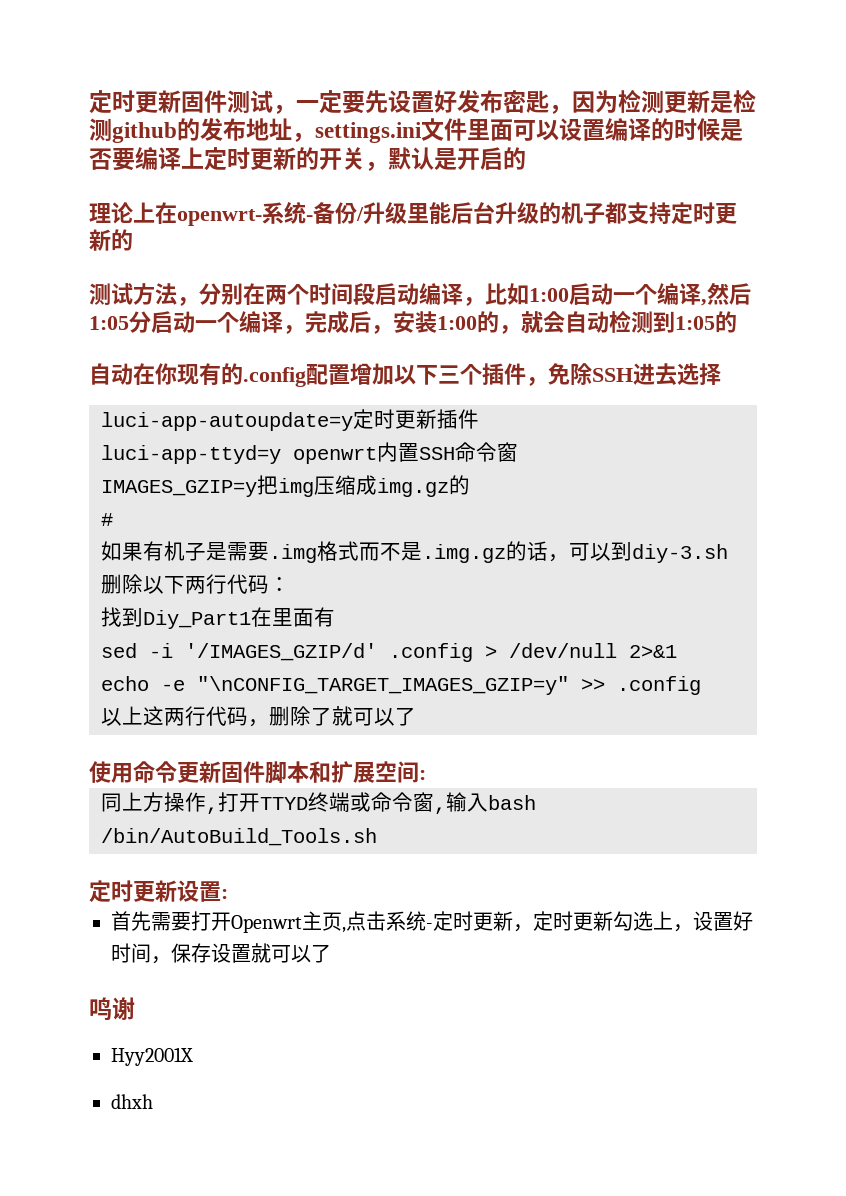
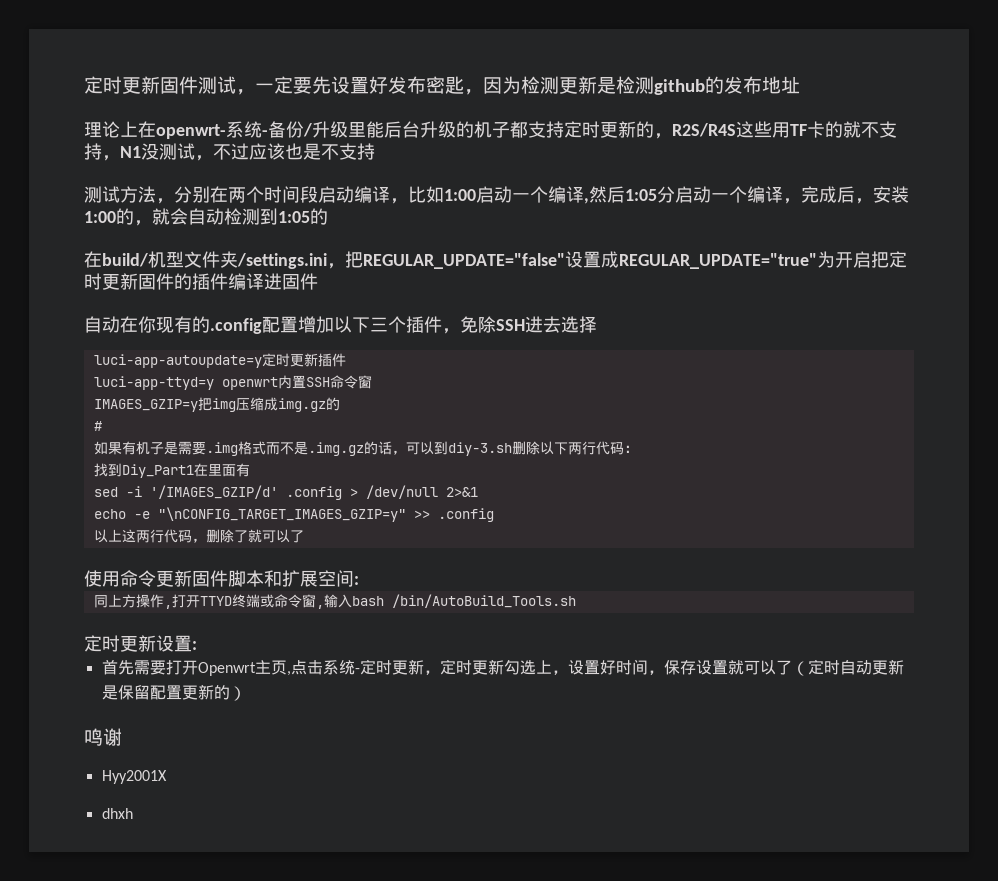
- 定时更新固件测试，一定要先设置好发布密匙，因为检测更新是检测github的发布地址，settings.ini文件里面可以设置编译的时候是否要编译上定时更新的开关，默认是开启的
+ 定时更新固件测试，一定要先设置好发布密匙，因为检测更新是检测github的发布地址
- 理论上在openwrt-系统-备份/升级里能后台升级的机子都支持定时更新的
+ 理论上在openwrt-系统-备份/升级里能后台升级的机子都支持定时更新的，R2S/R4S这些用TF卡的就不支持，N1没测试，不过应该也是不支持
+ 在build/机型文件夹/settings.ini，把REGULAR_UPDATE="false"设置成REGULAR_UPDATE="true"为开启把定时更新固件的插件编译进固件
- 首先需要打开Openwrt主页,点击系统-定时更新，定时更新勾选上，设置好时间，保存设置就可以了
+ 首先需要打开Openwrt主页,点击系统-定时更新，定时更新勾选上，设置好时间，保存设置就可以了（定时自动更新是保留配置更新的）

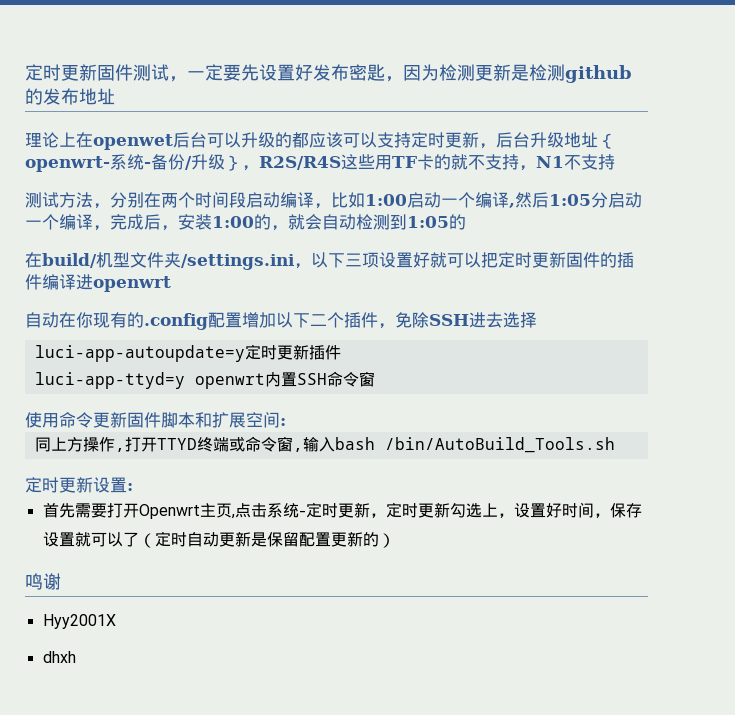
- 理论上在openwrt-系统-备份/升级里能后台升级的机子都支持定时更新的，R2S/R4S这些用TF卡的就不支持，N1没测试，不过应该也是不支持
+ 理论上在openwet后台可以升级的都应该可以支持定时更新，后台升级地址｛openwrt-系统-备份/升级｝，R2S/R4S这些用TF卡的就不支持，N1不支持
- 在build/机型文件夹/settings.ini，把REGULAR_UPDATE="false"设置成REGULAR_UPDATE="true"为开启把定时更新固件的插件编译进固件
+ 在build/机型文件夹/settings.ini，以下三项设置好就可以把定时更新固件的插件编译进openwrt
- 自动在你现有的.config配置增加以下三个插件，免除SSH进去选择
+ 自动在你现有的.config配置增加以下二个插件，免除SSH进去选择
- IMAGES_GZIP=y把img压缩成img.gz的
- #
- 如果有机子是需要.img格式而不是.img.gz的话，可以到diy-3.sh删除以下两行代码：
- 找到Diy_Part1在里面有
- sed -i '/IMAGES_GZIP/d' .config > /dev/null 2>&1
- echo -e "\nCONFIG_TARGET_IMAGES_GZIP=y" >> .config
- 以上这两行代码，删除了就可以了

